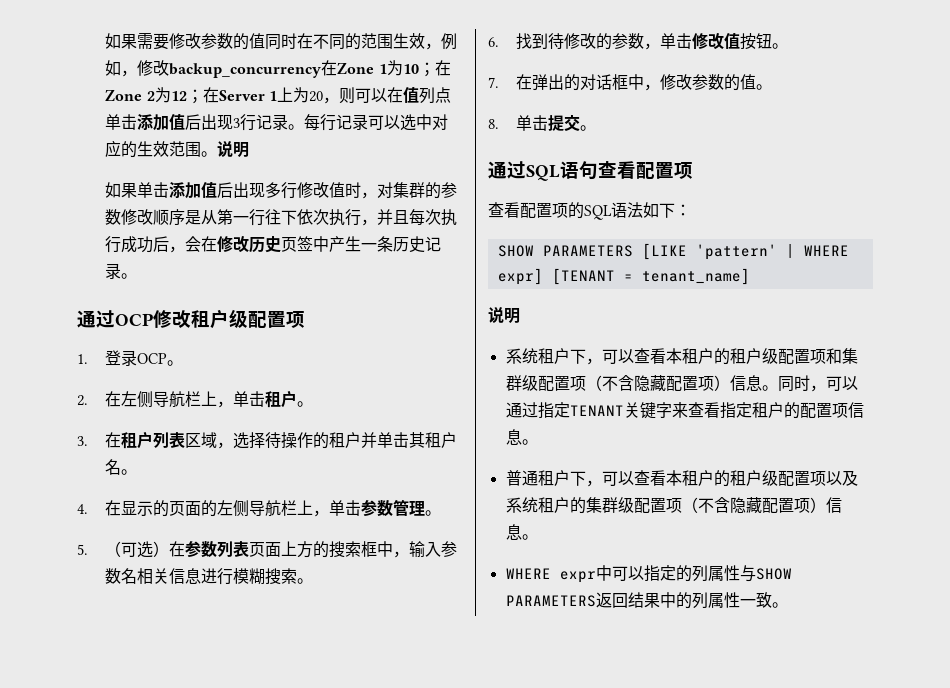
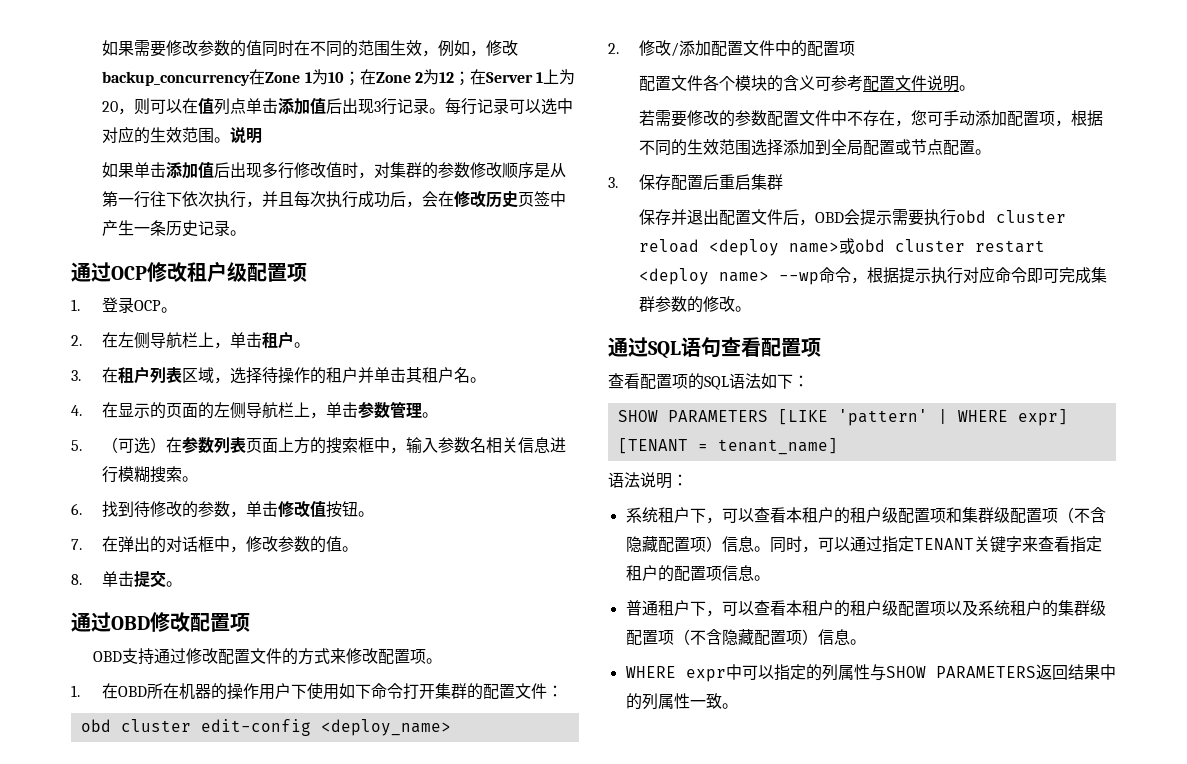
+ 通过OBD修改配置项
+ OBD支持通过修改配置文件的方式来修改配置项。
+ 1.在OBD所在机器的操作用户下使用如下命令打开集群的配置文件：
+ obd cluster edit-config <deploy_name>
+ 2.修改/添加配置文件中的配置项
+ 配置文件各个模块的含义可参考配置文件说明。
+ 若需要修改的参数配置文件中不存在，您可手动添加配置项，根据不同的生效范围选择添加到全局配置或节点配置。
+ 3.保存配置后重启集群
+ 保存并退出配置文件后，OBD会提示需要执行obd cluster reload <deploy name>或obd cluster restart <deploy name> --wp命令，根据提示执行对应命令即可完成集群参数的修改。
  SHOW PARAMETERS [LIKE 'pattern' | WHERE expr] [TENANT = tenant_name]
- 说明
+ 语法说明：

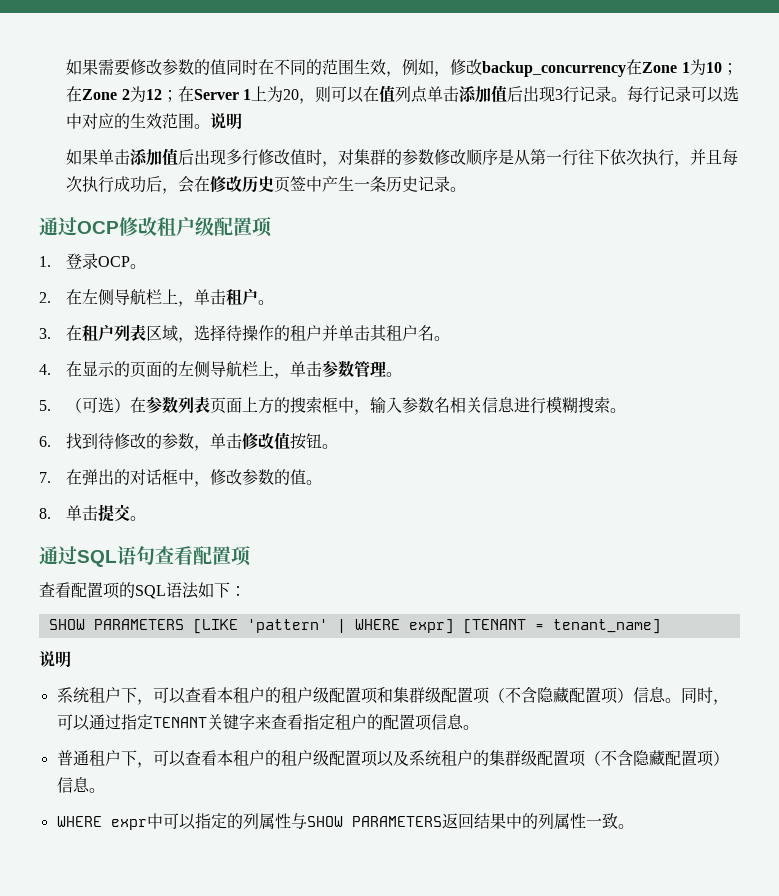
- 通过OBD修改配置项
- OBD支持通过修改配置文件的方式来修改配置项。
- 1.在OBD所在机器的操作用户下使用如下命令打开集群的配置文件：
- obd cluster edit-config <deploy_name>
- 2.修改/添加配置文件中的配置项
- 配置文件各个模块的含义可参考配置文件说明。
- 若需要修改的参数配置文件中不存在，您可手动添加配置项，根据不同的生效范围选择添加到全局配置或节点配置。
- 3.保存配置后重启集群
- 保存并退出配置文件后，OBD会提示需要执行obd cluster reload <deploy name>或obd cluster restart <deploy name> --wp命令，根据提示执行对应命令即可完成集群参数的修改。
  SHOW PARAMETERS [LIKE 'pattern' | WHERE expr] [TENANT = tenant_name]
- 语法说明：
+ 说明

